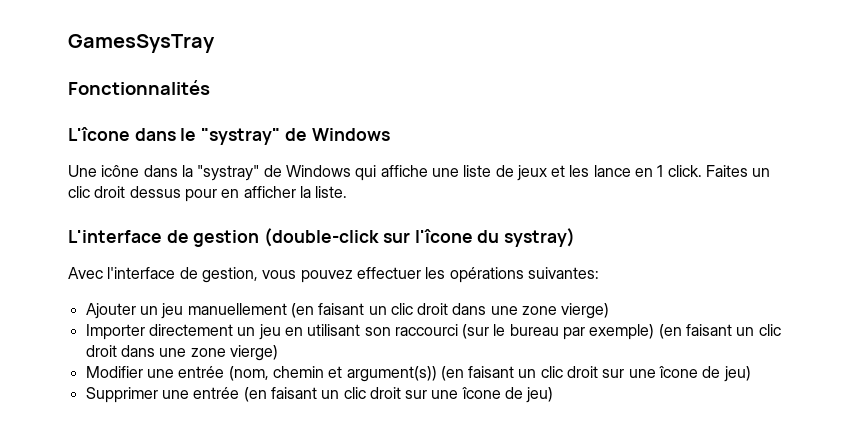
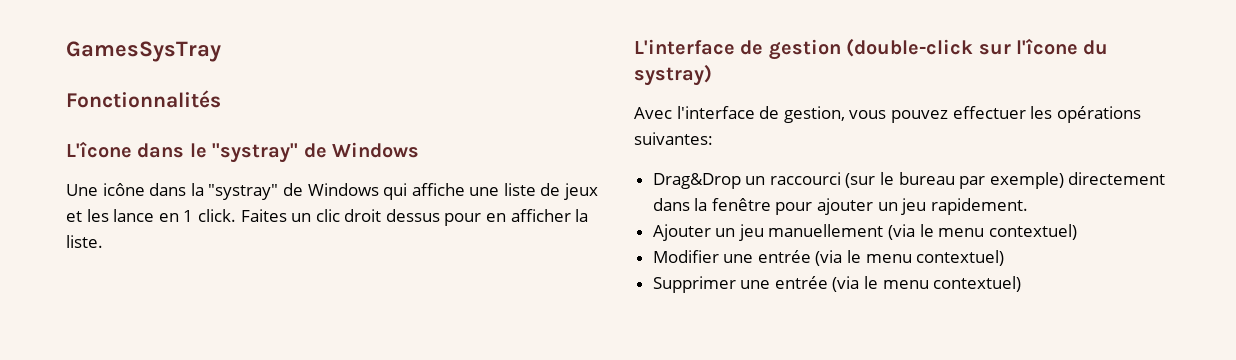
- Ajouter un jeu manuellement (en faisant un clic droit dans une zone vierge)
- Importer directement un jeu en utilisant son raccourci (sur le bureau par exemple) (en faisant un clic droit dans une zone vierge)
- Modifier une entrée (nom, chemin et argument(s)) (en faisant un clic droit sur une îcone de jeu)
- Supprimer une entrée (en faisant un clic droit sur une îcone de jeu)
+ Drag&Drop un raccourci (sur le bureau par exemple) directement dans la fenêtre pour ajouter un jeu rapidement.
+ Ajouter un jeu manuellement (via le menu contextuel)
+ Modifier une entrée (via le menu contextuel)
+ Supprimer une entrée (via le menu contextuel)

